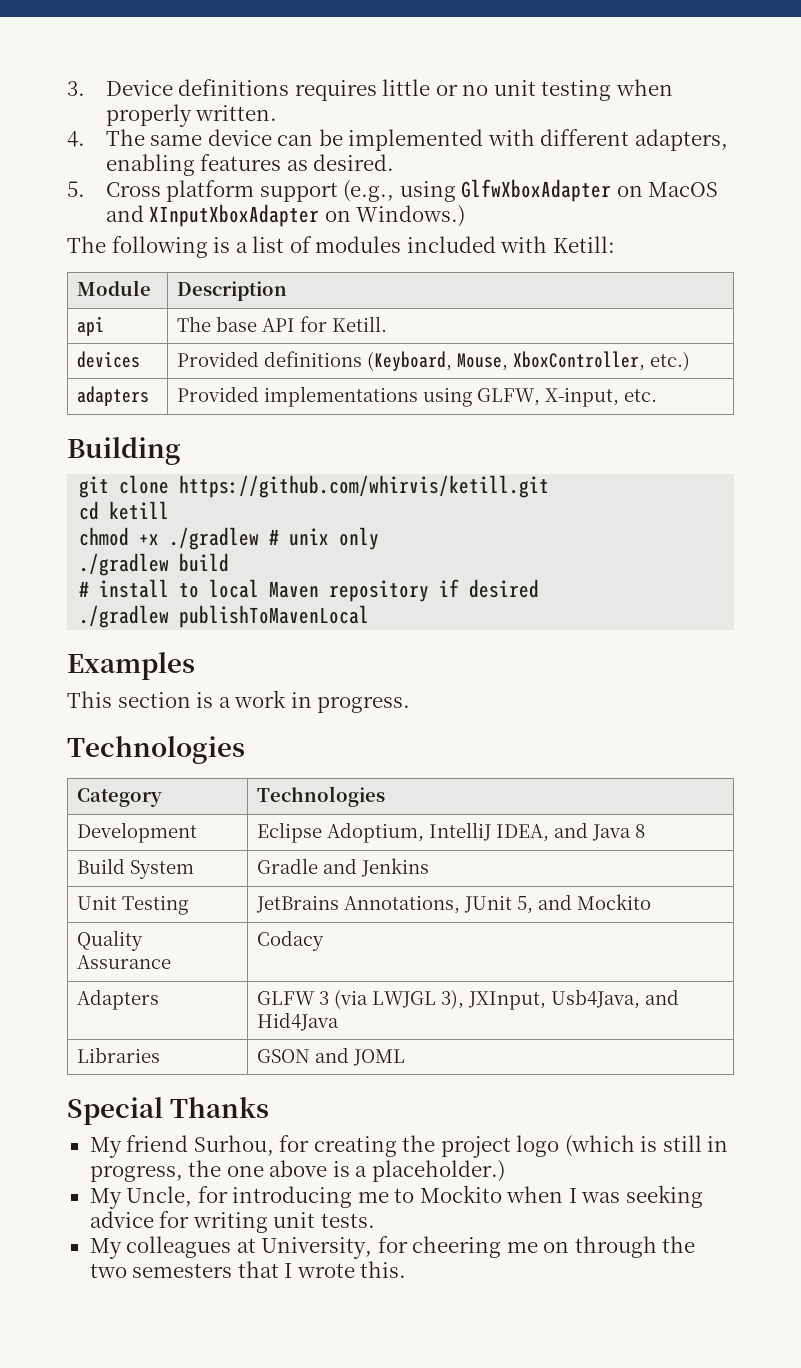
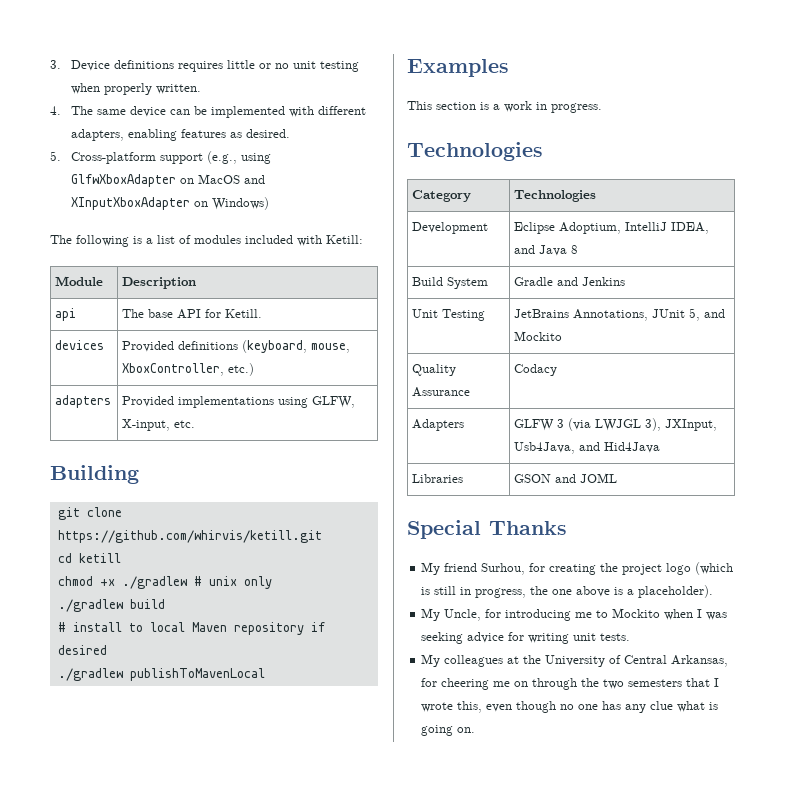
- 5. Cross platform support (e.g., using GlfwXboxAdapter on MacOS and XInputXboxAdapter on Windows.)
+ 5. Cross-platform support (e.g., using GlfwXboxAdapter on MacOS and XInputXboxAdapter on Windows)
- devices | Provided definitions (Keyboard, Mouse, XboxController, etc.)
+ devices | Provided definitions (keyboard, mouse, XboxController, etc.)
- My friend Surhou, for creating the project logo (which is still in progress, the one above is a placeholder.)
+ My friend Surhou, for creating the project logo (which is still in progress, the one above is a placeholder).
- My colleagues at University, for cheering me on through the two semesters that I wrote this.
+ My colleagues at the University of Central Arkansas, for cheering me on through the two semesters that I wrote this, even though no one has any clue what is going on.

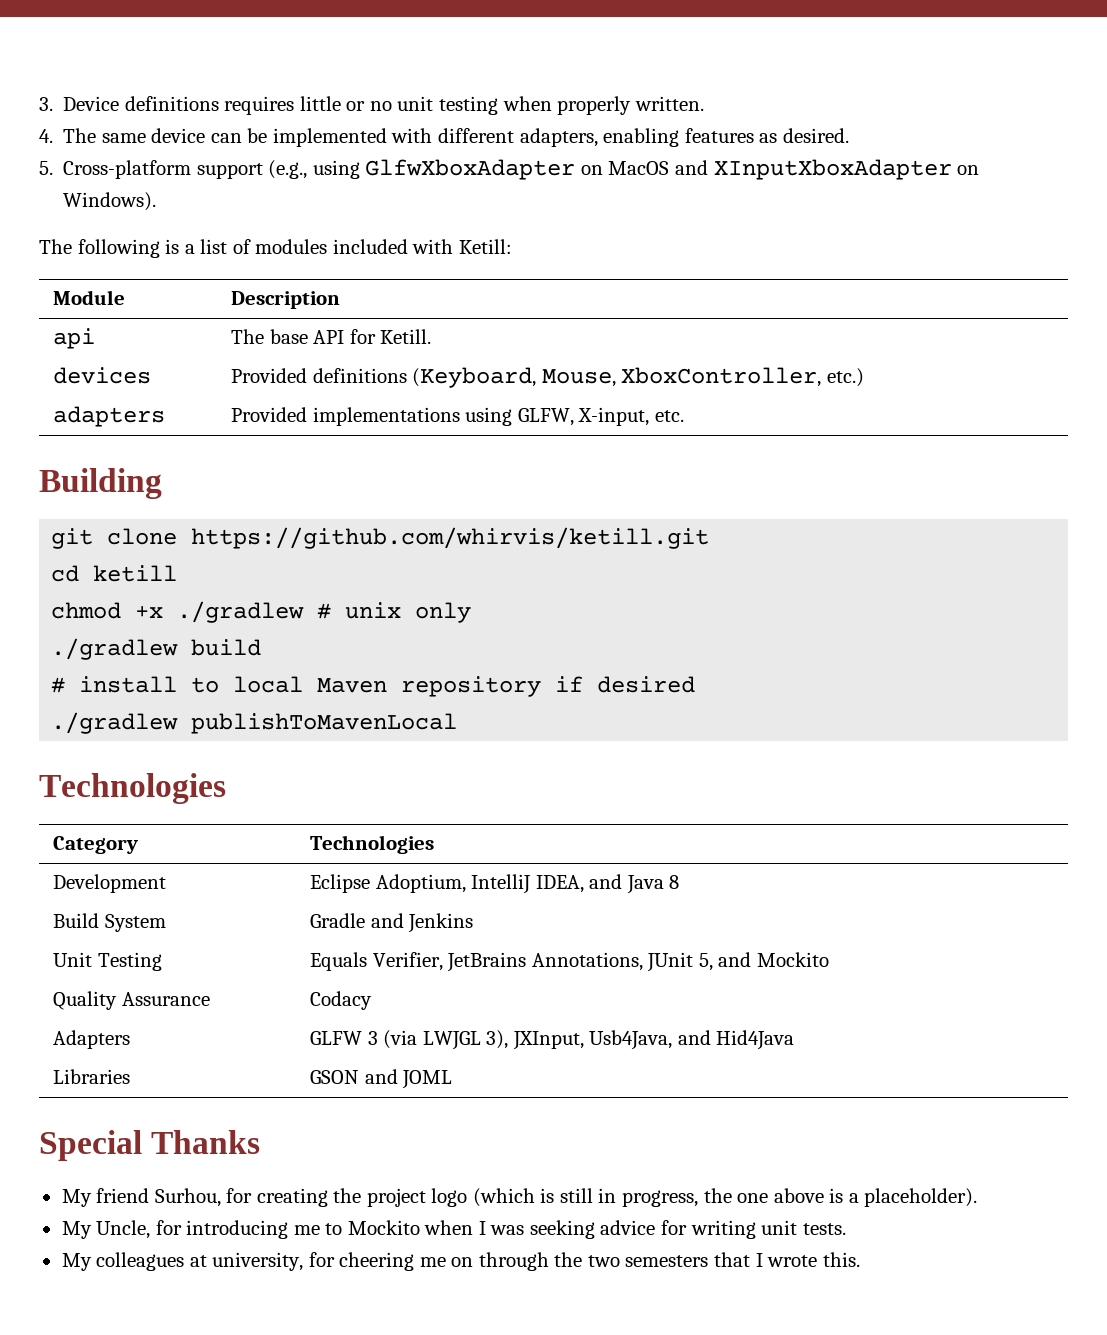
- 5. Cross-platform support (e.g., using GlfwXboxAdapter on MacOS and XInputXboxAdapter on Windows)
+ 5. Cross-platform support (e.g., using GlfwXboxAdapter on MacOS and XInputXboxAdapter on Windows).
- devices | Provided definitions (keyboard, mouse, XboxController, etc.)
+ devices | Provided definitions (Keyboard, Mouse, XboxController, etc.)
- Examples
- This section is a work in progress.
- Unit Testing | JetBrains Annotations, JUnit 5, and Mockito
+ Unit Testing | Equals Verifier, JetBrains Annotations, JUnit 5, and Mockito
- My colleagues at the University of Central Arkansas, for cheering me on through the two semesters that I wrote this, even though no one has any clue what is going on.
+ My colleagues at university, for cheering me on through the two semesters that I wrote this.

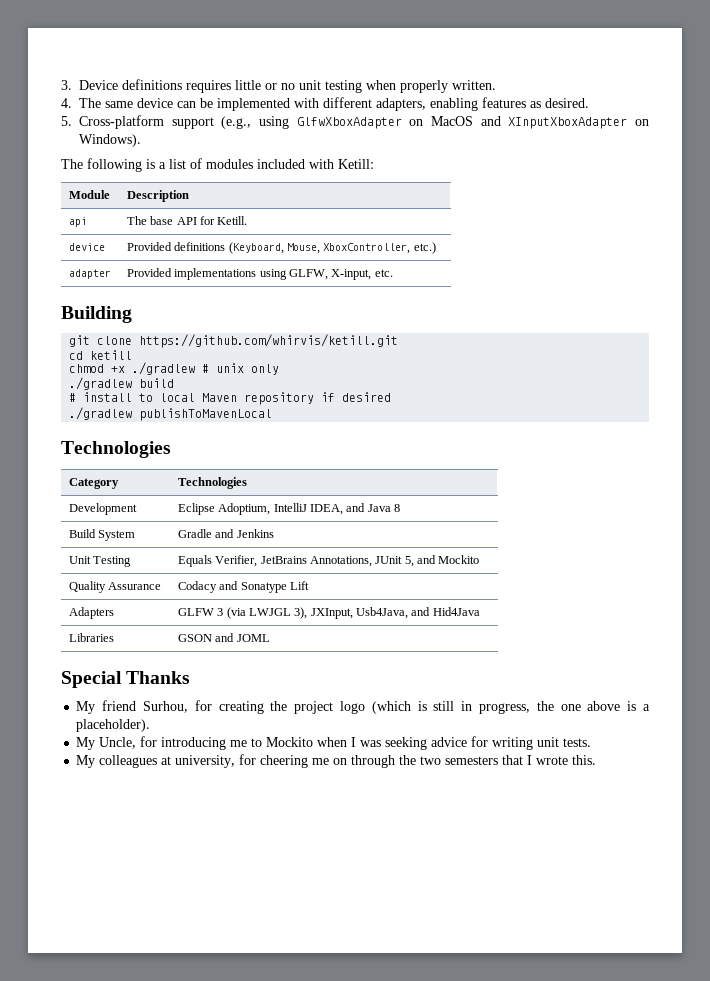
- devices | Provided definitions (Keyboard, Mouse, XboxController, etc.)
+ device | Provided definitions (Keyboard, Mouse, XboxController, etc.)
- adapters | Provided implementations using GLFW, X-input, etc.
+ adapter | Provided implementations using GLFW, X-input, etc.
- Quality Assurance | Codacy
+ Quality Assurance | Codacy and Sonatype Lift

